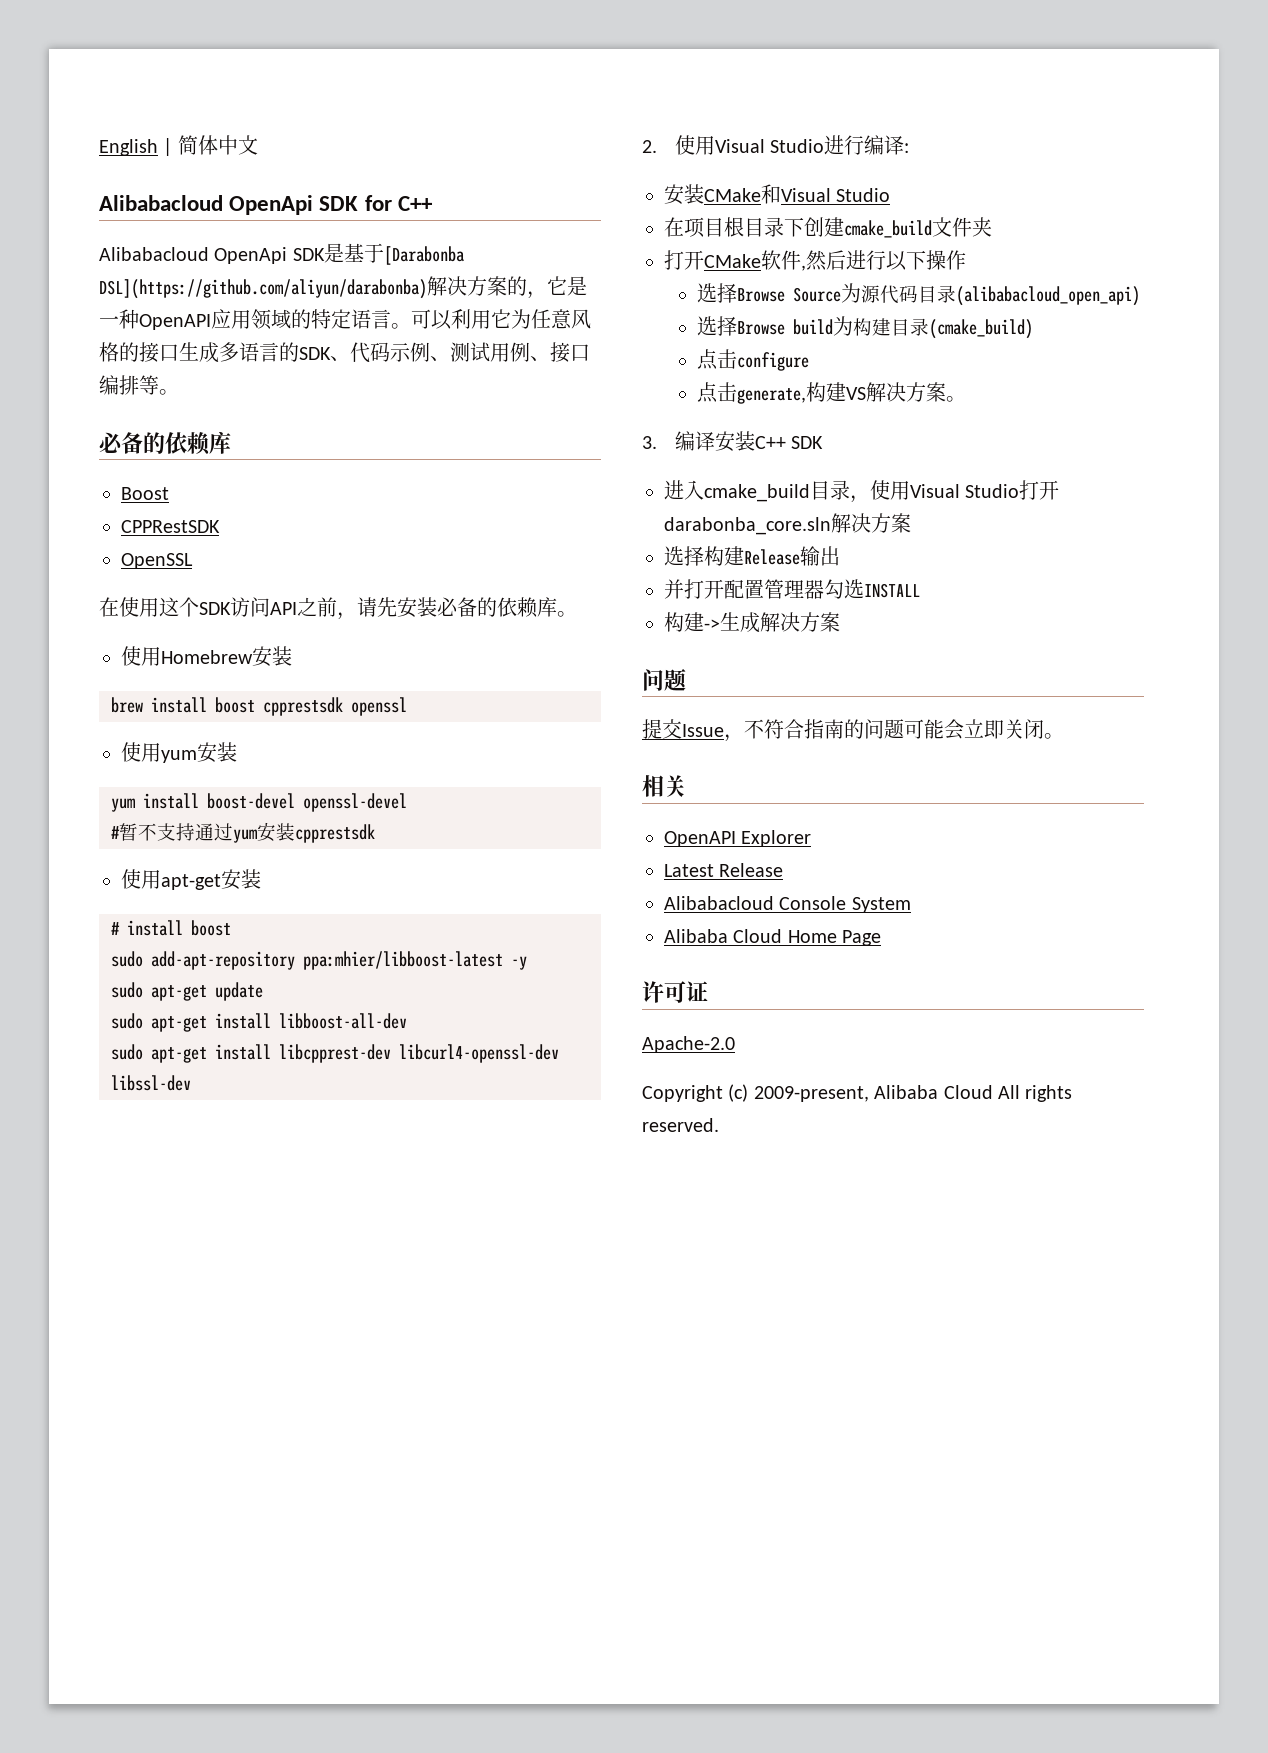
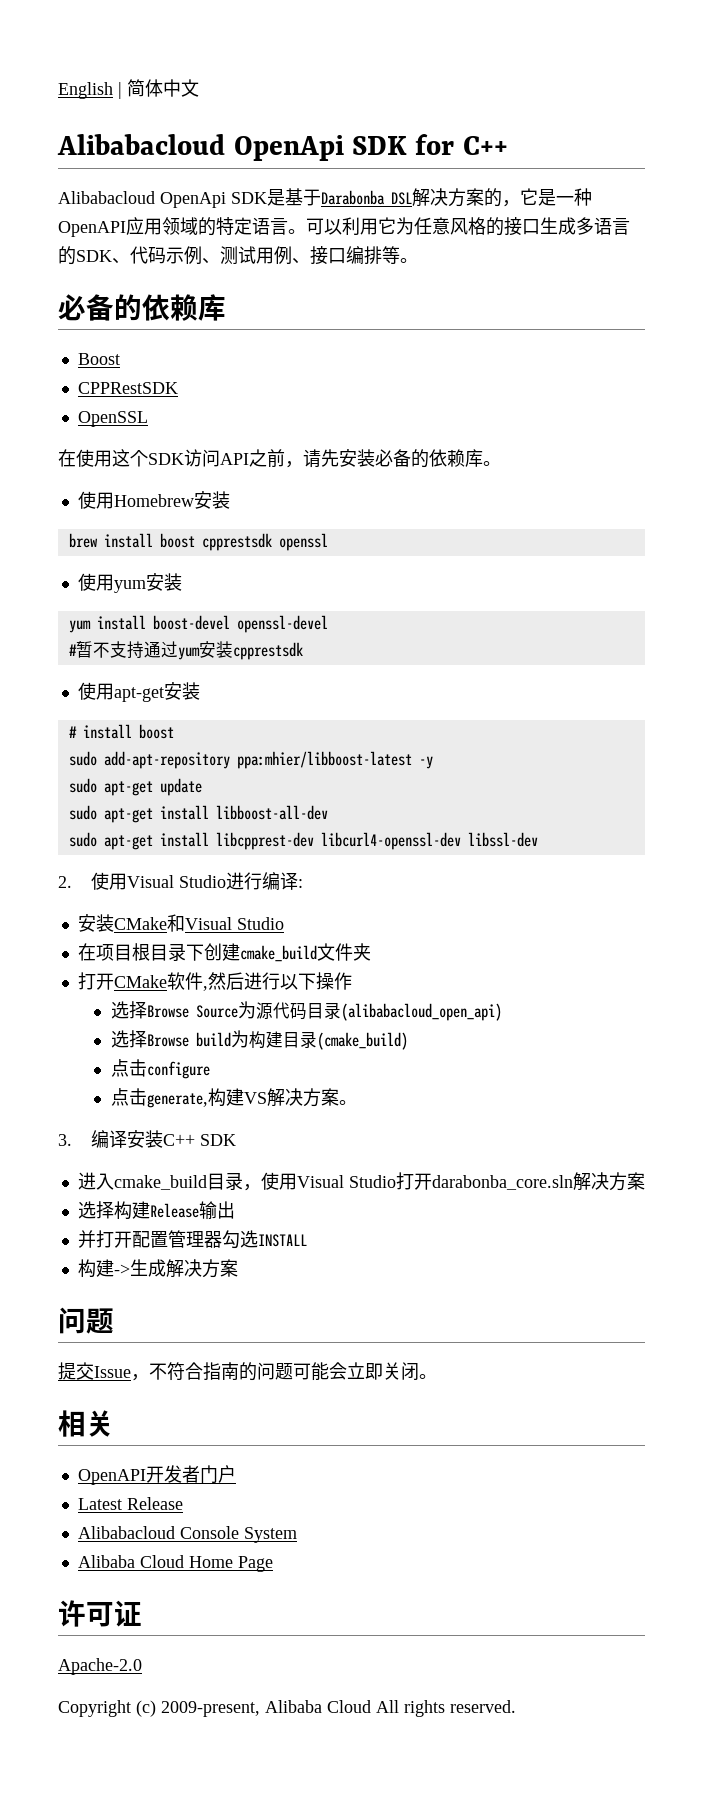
- Alibabacloud OpenApi SDK是基于[Darabonba DSL](https://github.com/aliyun/darabonba)解决方案的，它是一种OpenAPI应用领域的特定语言。
+ Alibabacloud OpenApi SDK是基于Darabonba DSL解决方案的，它是一种OpenAPI应用领域的特定语言。
- OpenAPI Explorer
+ OpenAPI开发者门户

